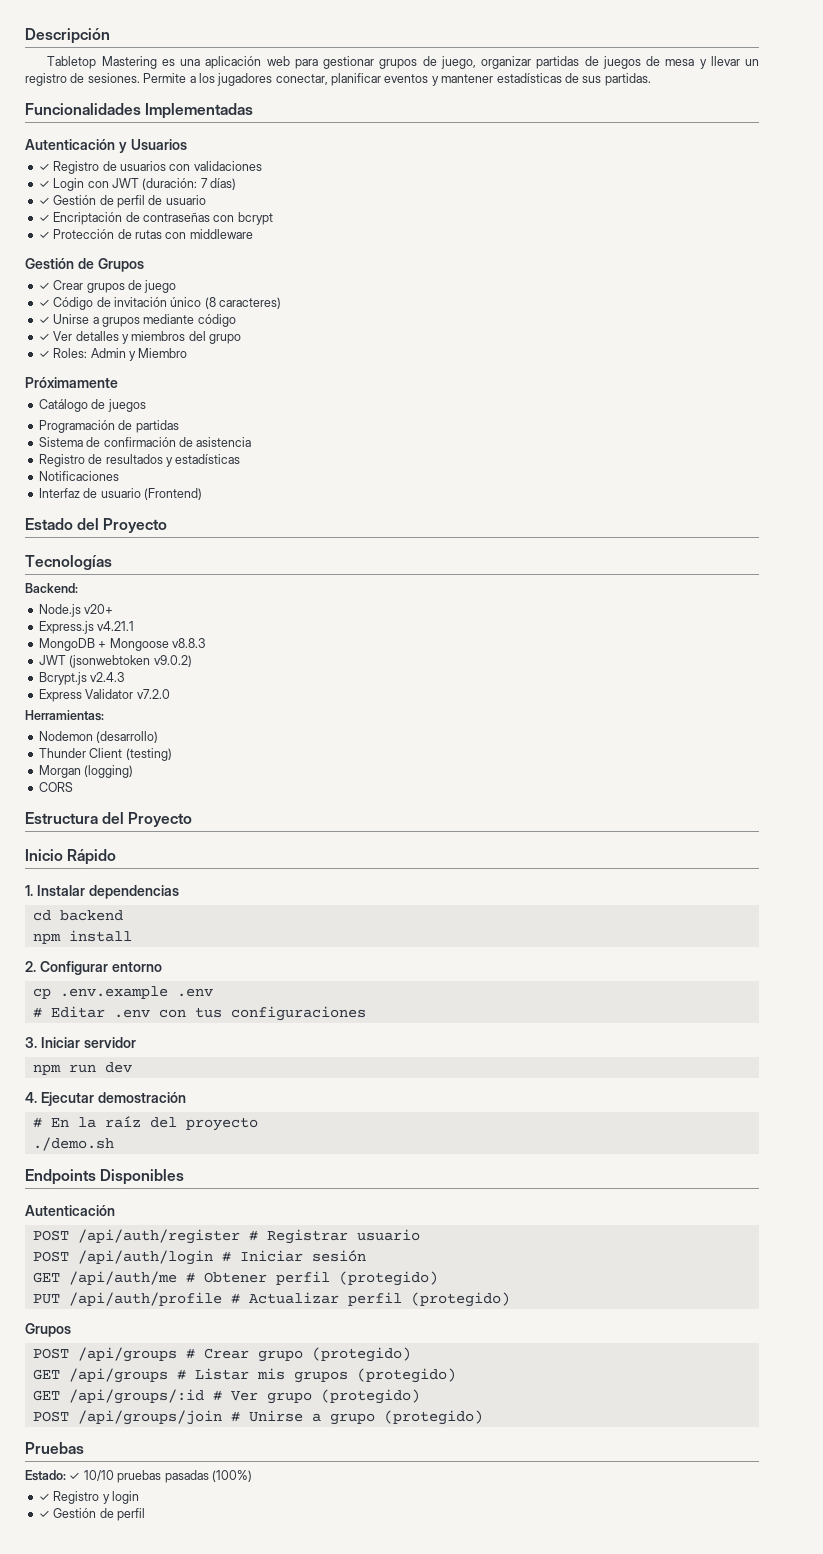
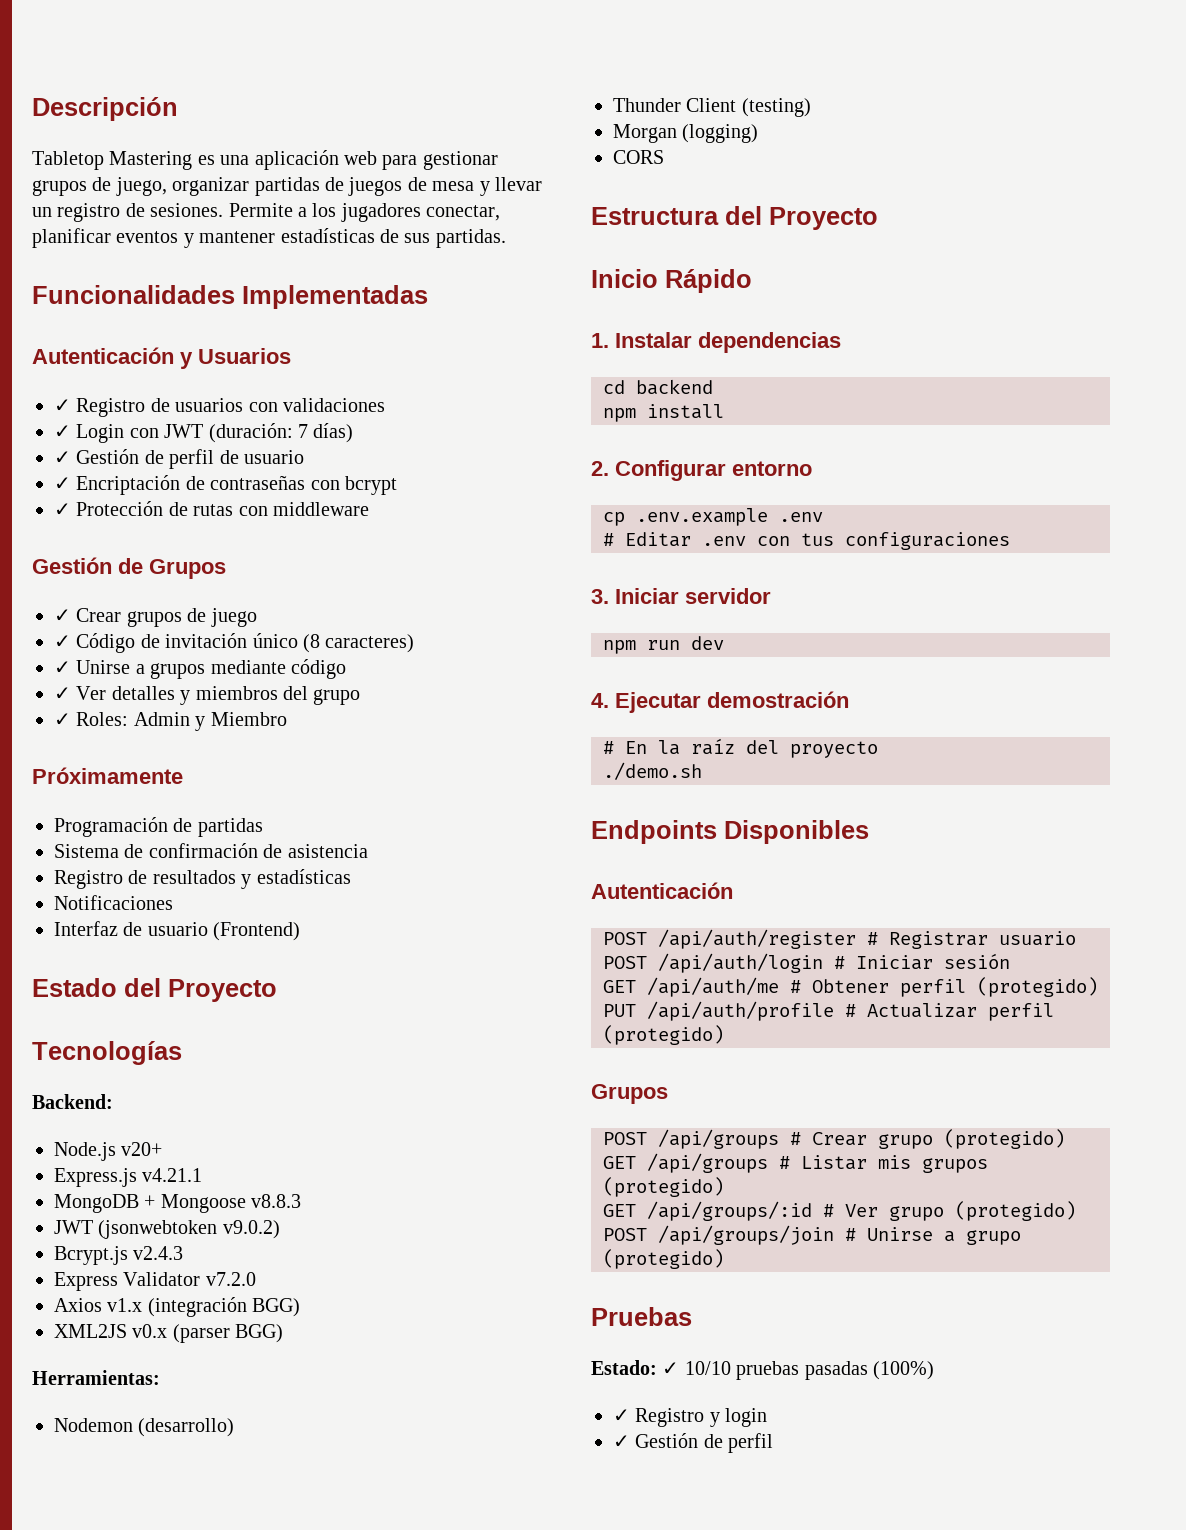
- Catálogo de juegos
+ Axios v1.x (integración BGG)
+ XML2JS v0.x (parser BGG)

